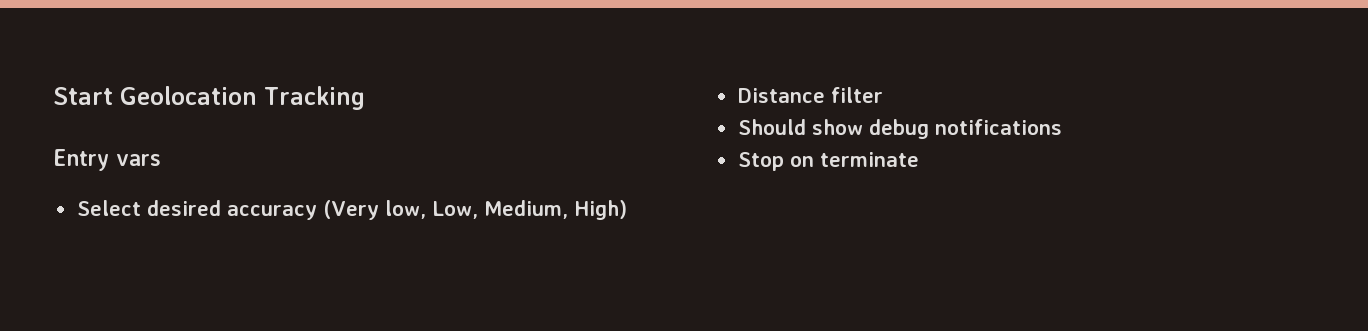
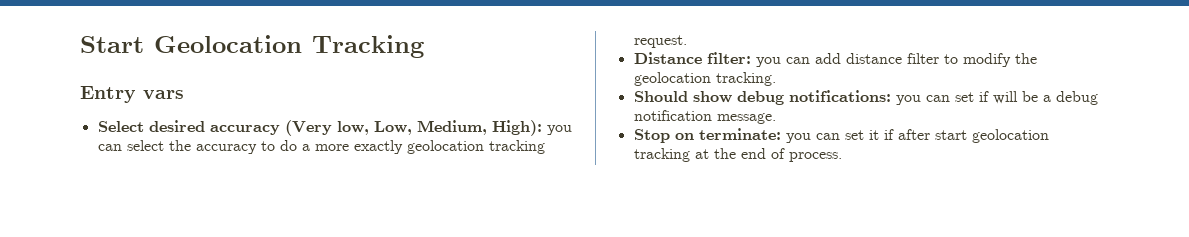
- Select desired accuracy (Very low, Low, Medium, High)
- Distance filter
- Should show debug notifications
- Stop on terminate
+ Select desired accuracy (Very low, Low, Medium, High): you can select the accuracy to do a more exactly geolocation tracking request.
+ Distance filter: you can add distance filter to modify the geolocation tracking.
+ Should show debug notifications: you can set if will be a debug notification message.
+ Stop on terminate: you can set it if after start geolocation tracking at the end of process.

